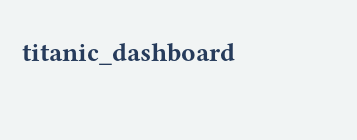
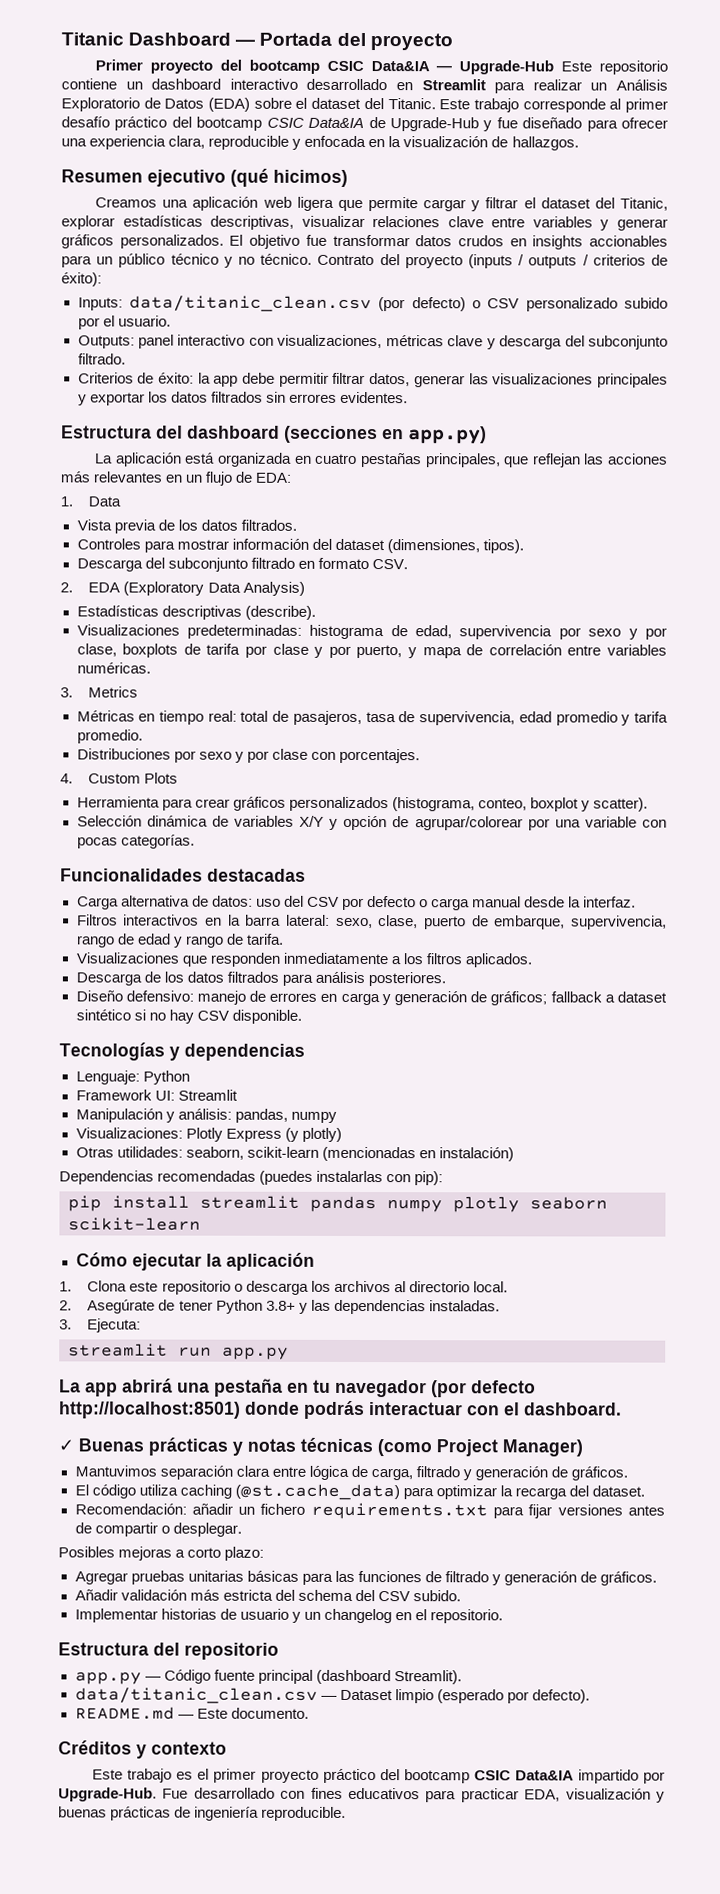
- titanic_dashboard
+ Titanic Dashboard — Portada del proyecto
+ Primer proyecto del bootcamp CSIC Data&IA — Upgrade-Hub Este repositorio contiene un dashboard interactivo desarrollado en Streamlit para realizar un Análisis Exploratorio de Datos (EDA) sobre el dataset del Titanic. Este trabajo corresponde al primer desafío práctico del bootcamp CSIC Data&IA de Upgrade‑Hub y fue diseñado para ofrecer una experiencia clara, reproducible y enfocada en la visualización de hallazgos.
+ Resumen ejecutivo (qué hicimos)
+ Creamos una aplicación web ligera que permite cargar y filtrar el dataset del Titanic, explorar estadísticas descriptivas, visualizar relaciones clave entre variables y generar gráficos personalizados. El objetivo fue transformar datos crudos en insights accionables para un público técnico y no técnico. Contrato del proyecto (inputs / outputs / criterios de éxito):
+ Inputs: data/titanic_clean.csv (por defecto) o CSV personalizado subido por el usuario.
+ Outputs: panel interactivo con visualizaciones, métricas clave y descarga del subconjunto filtrado.
+ Criterios de éxito: la app debe permitir filtrar datos, generar las visualizaciones principales y exportar los datos filtrados sin errores evidentes.
+ Estructura del dashboard (secciones en app.py)
+ La aplicación está organizada en cuatro pestañas principales, que reflejan las acciones más relevantes en un flujo de EDA:
+ 1. Data
+ Vista previa de los datos filtrados.
+ Controles para mostrar información del dataset (dimensiones, tipos).
+ Descarga del subconjunto filtrado en formato CSV.
+ 2. EDA (Exploratory Data Analysis)
+ Estadísticas descriptivas (describe).
+ Visualizaciones predeterminadas: histograma de edad, supervivencia por sexo y por clase, boxplots de tarifa por clase y por puerto, y mapa de correlación entre variables numéricas.
+ 3. Metrics
+ Métricas en tiempo real: total de pasajeros, tasa de supervivencia, edad promedio y tarifa promedio.
+ Distribuciones por sexo y por clase con porcentajes.
+ 4. Custom Plots
+ Herramienta para crear gráficos personalizados (histograma, conteo, boxplot y scatter).
+ Selección dinámica de variables X/Y y opción de agrupar/colorear por una variable con pocas categorías.
+ Funcionalidades destacadas
+ Carga alternativa de datos: uso del CSV por defecto o carga manual desde la interfaz.
+ Filtros interactivos en la barra lateral: sexo, clase, puerto de embarque, supervivencia, rango de edad y rango de tarifa.
+ Visualizaciones que responden inmediatamente a los filtros aplicados.
+ Descarga de los datos filtrados para análisis posteriores.
+ Diseño defensivo: manejo de errores en carga y generación de gráficos; fallback a dataset sintético si no hay CSV disponible.
+ Tecnologías y dependencias
+ Lenguaje: Python
+ Framework UI: Streamlit
+ Manipulación y análisis: pandas, numpy
+ Visualizaciones: Plotly Express (y plotly)
+ Otras utilidades: seaborn, scikit-learn (mencionadas en instalación)
+ Dependencias recomendadas (puedes instalarlas con pip):
+ pip install streamlit pandas numpy plotly seaborn scikit-learn
+ Cómo ejecutar la aplicación
+ 1. Clona este repositorio o descarga los archivos al directorio local.
+ 2. Asegúrate de tener Python 3.8+ y las dependencias instaladas.
+ 3. Ejecuta:
+ streamlit run app.py
+ La app abrirá una pestaña en tu navegador (por defecto http://localhost:8501) donde podrás interactuar con el dashboard.
+ ✓ Buenas prácticas y notas técnicas (como Project Manager)
+ Mantuvimos separación clara entre lógica de carga, filtrado y generación de gráficos.
+ El código utiliza caching (@st.cache_data) para optimizar la recarga del dataset.
+ Recomendación: añadir un fichero requirements.txt para fijar versiones antes de compartir o desplegar.
+ Posibles mejoras a corto plazo:
+ Agregar pruebas unitarias básicas para las funciones de filtrado y generación de gráficos.
+ Añadir validación más estricta del schema del CSV subido.
+ Implementar historias de usuario y un changelog en el repositorio.
+ Estructura del repositorio
+ app.py — Código fuente principal (dashboard Streamlit).
+ data/titanic_clean.csv — Dataset limpio (esperado por defecto).
+ README.md — Este documento.
+ Créditos y contexto
+ Este trabajo es el primer proyecto práctico del bootcamp CSIC Data&IA impartido por Upgrade‑Hub. Fue desarrollado con fines educativos para practicar EDA, visualización y buenas prácticas de ingeniería reproducible.

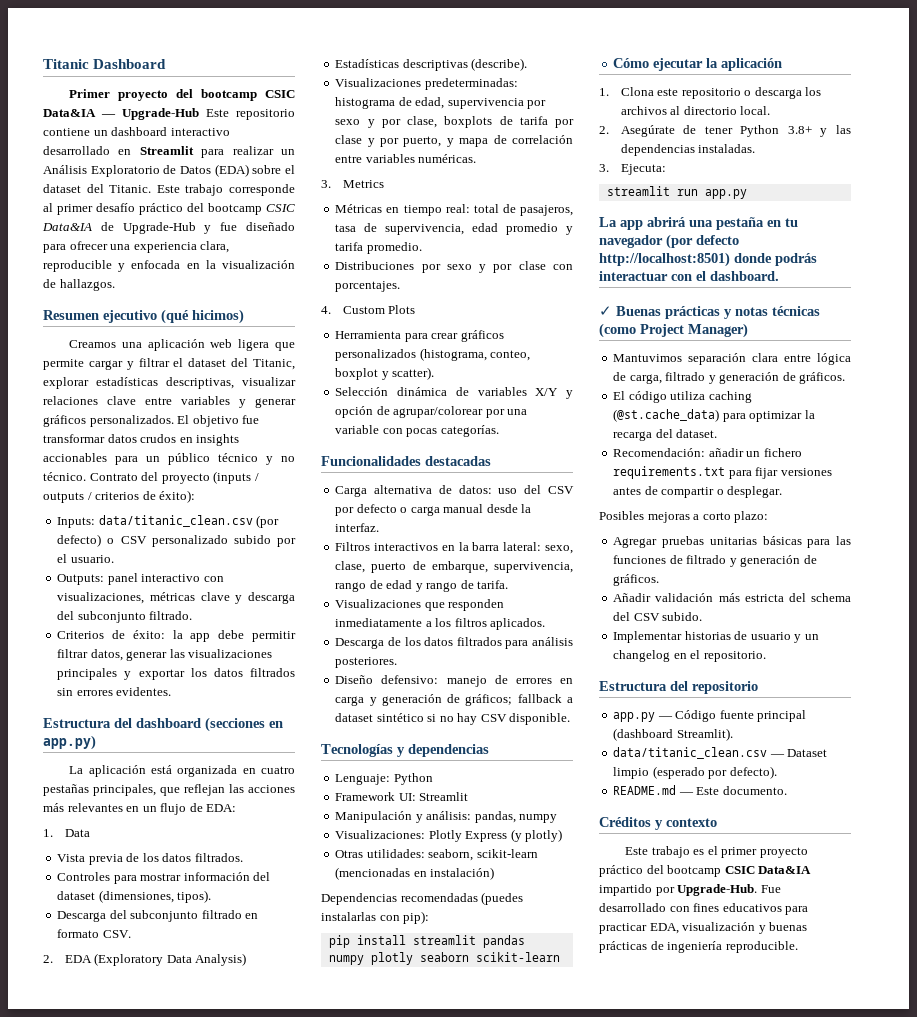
- Titanic Dashboard — Portada del proyecto
+ Titanic Dashboard

